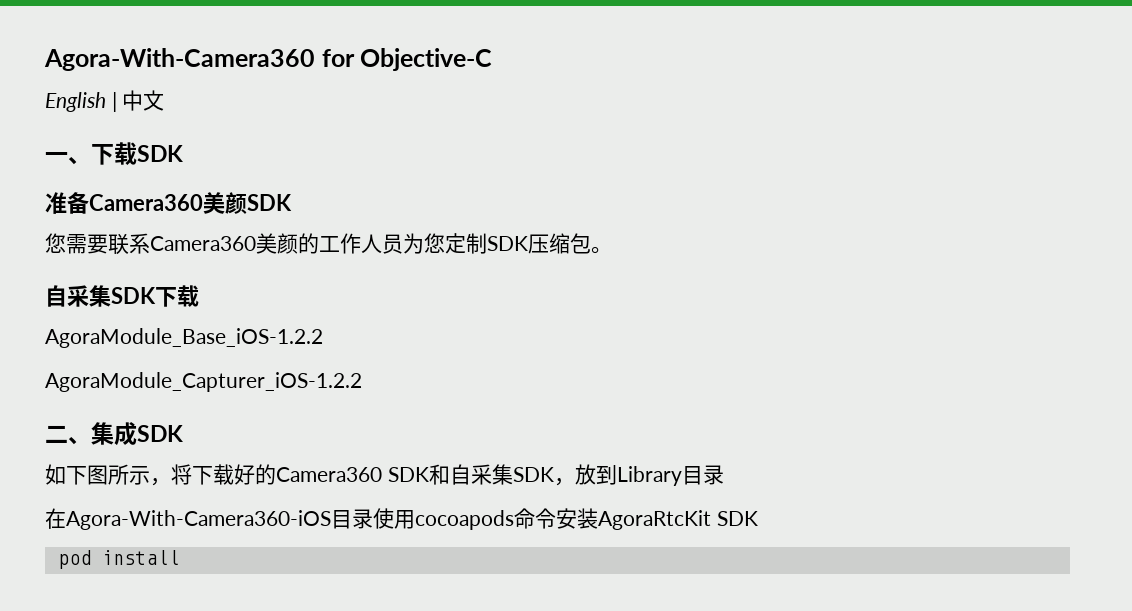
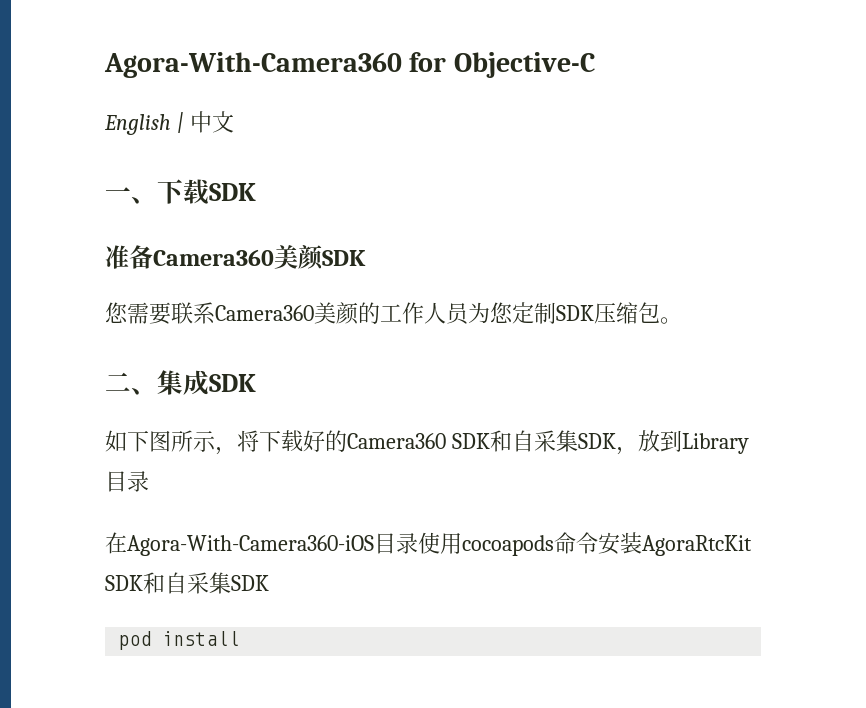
- 自采集SDK下载
- AgoraModule_Base_iOS-1.2.2
- AgoraModule_Capturer_iOS-1.2.2
- 在Agora-With-Camera360-iOS目录使用cocoapods命令安装AgoraRtcKit SDK
+ 在Agora-With-Camera360-iOS目录使用cocoapods命令安装AgoraRtcKit SDK和自采集SDK

